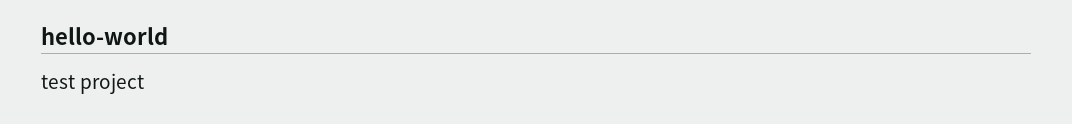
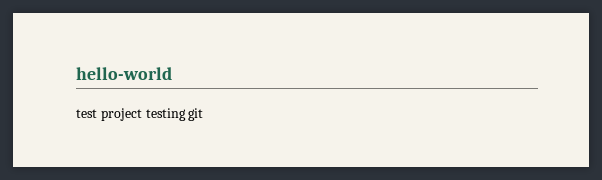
- test project
+ test project testing git

